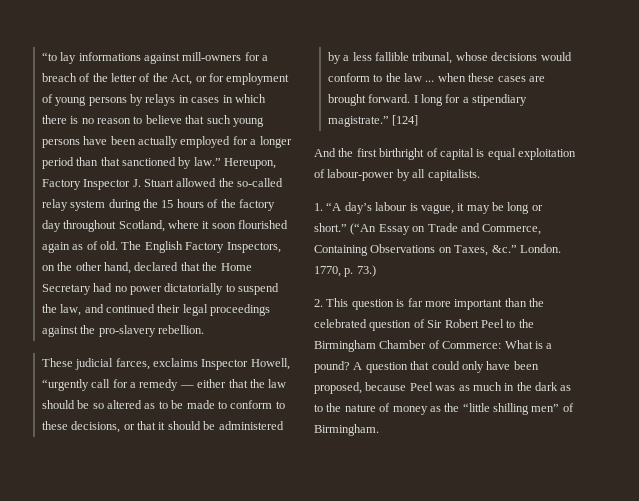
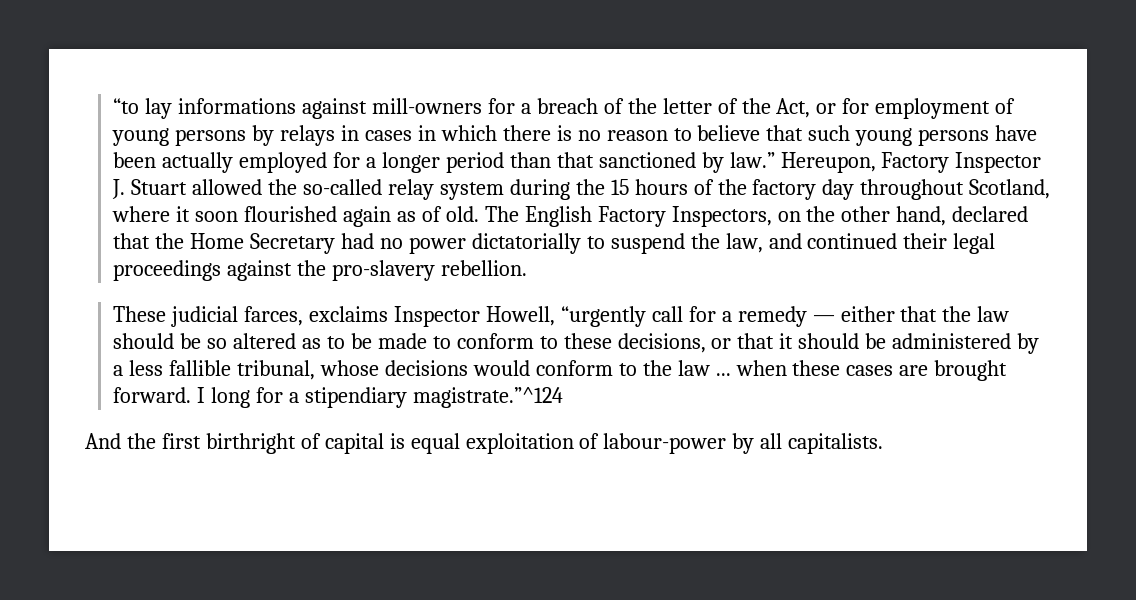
- I long for a stipendiary magistrate.” [124]
+ I long for a stipendiary magistrate.”^124
- 1. “A day’s labour is vague, it may be long or short.” (“An Essay on Trade and Commerce, Containing Observations on Taxes, &c.” London. 1770, p. 73.)
- 2. This question is far more important than the celebrated question of Sir Robert Peel to the Birmingham Chamber of Commerce: What is a pound? A question that could only have been proposed, because Peel was as much in the dark as to the nature of money as the “little shilling men” of Birmingham.

